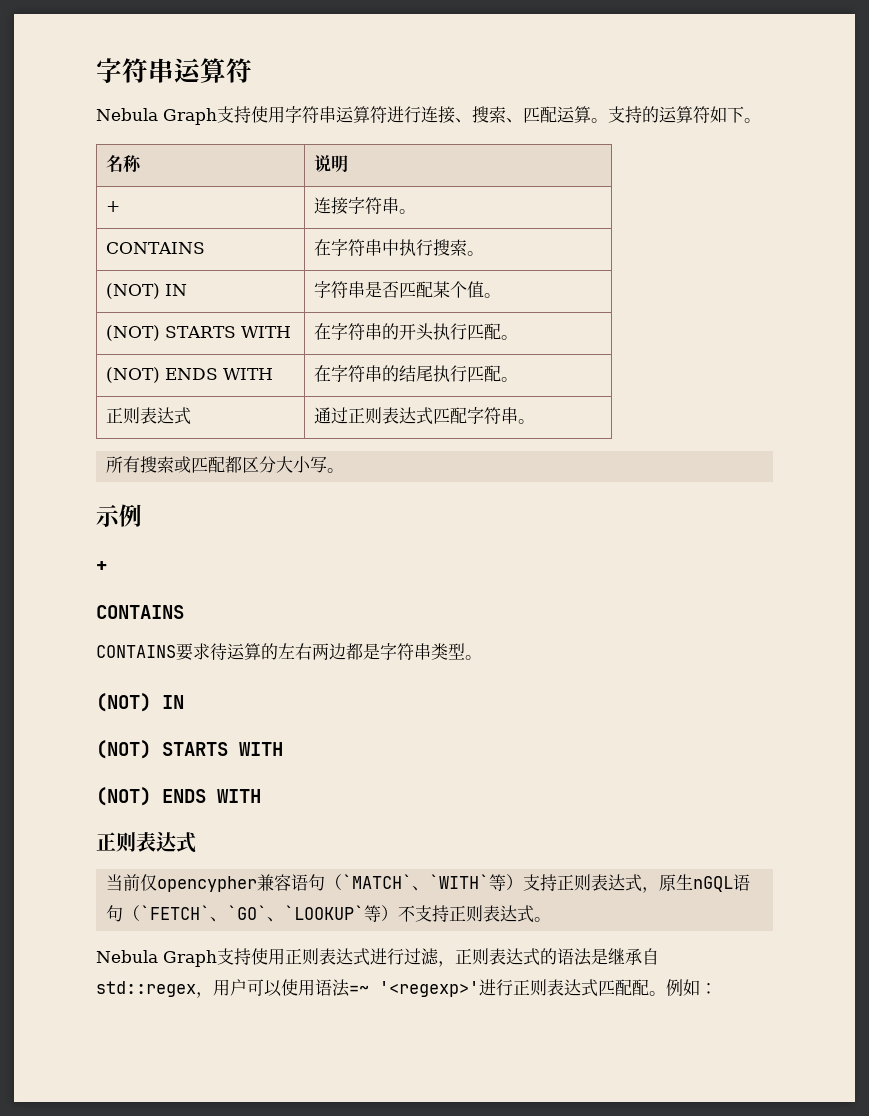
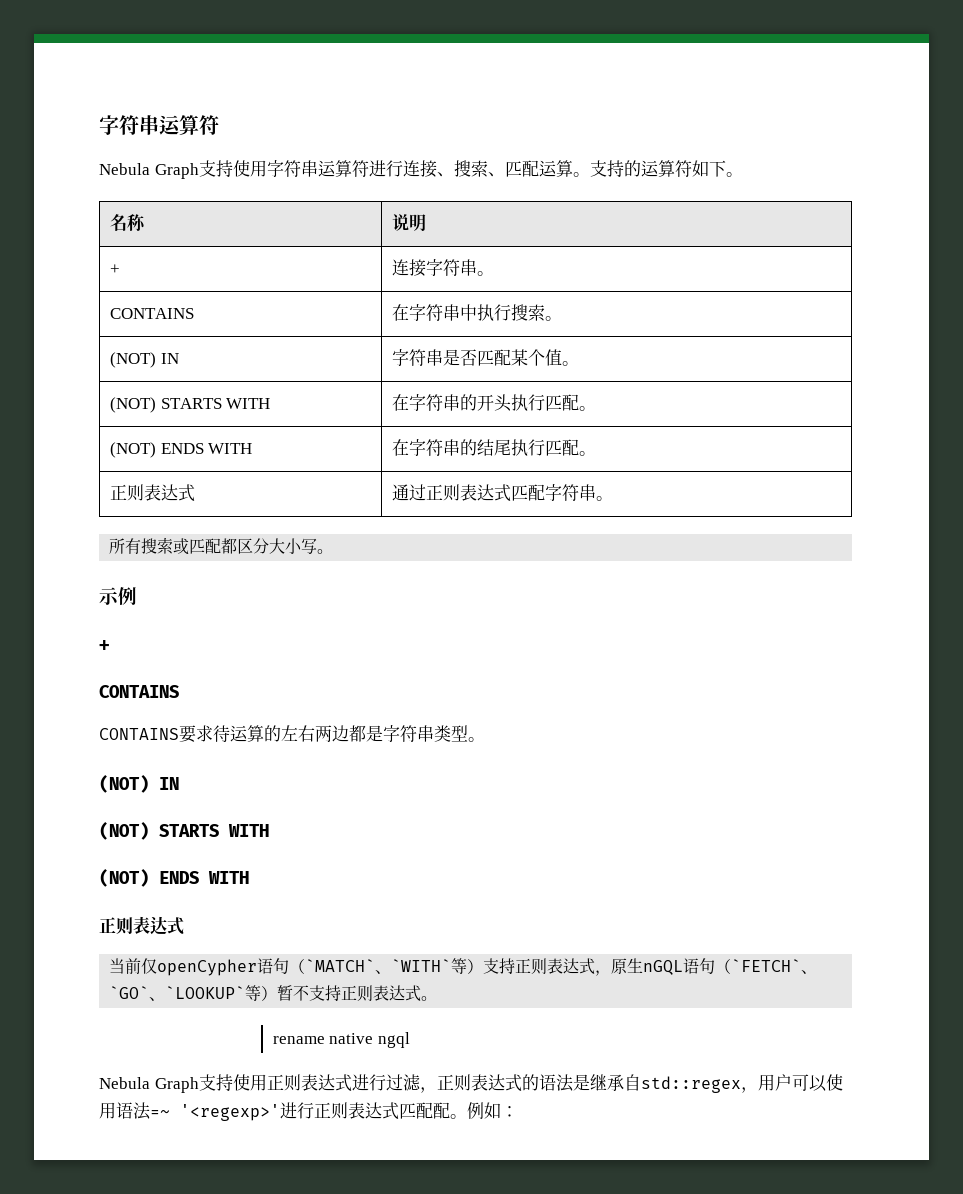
- 当前仅opencypher兼容语句（`MATCH`、`WITH`等）支持正则表达式，原生nGQL语句（`FETCH`、`GO`、`LOOKUP`等）不支持正则表达式。
+ 当前仅openCypher语句（`MATCH`、`WITH`等）支持正则表达式，原生nGQL语句（`FETCH`、`GO`、`LOOKUP`等）暂不支持正则表达式。
+ rename native ngql

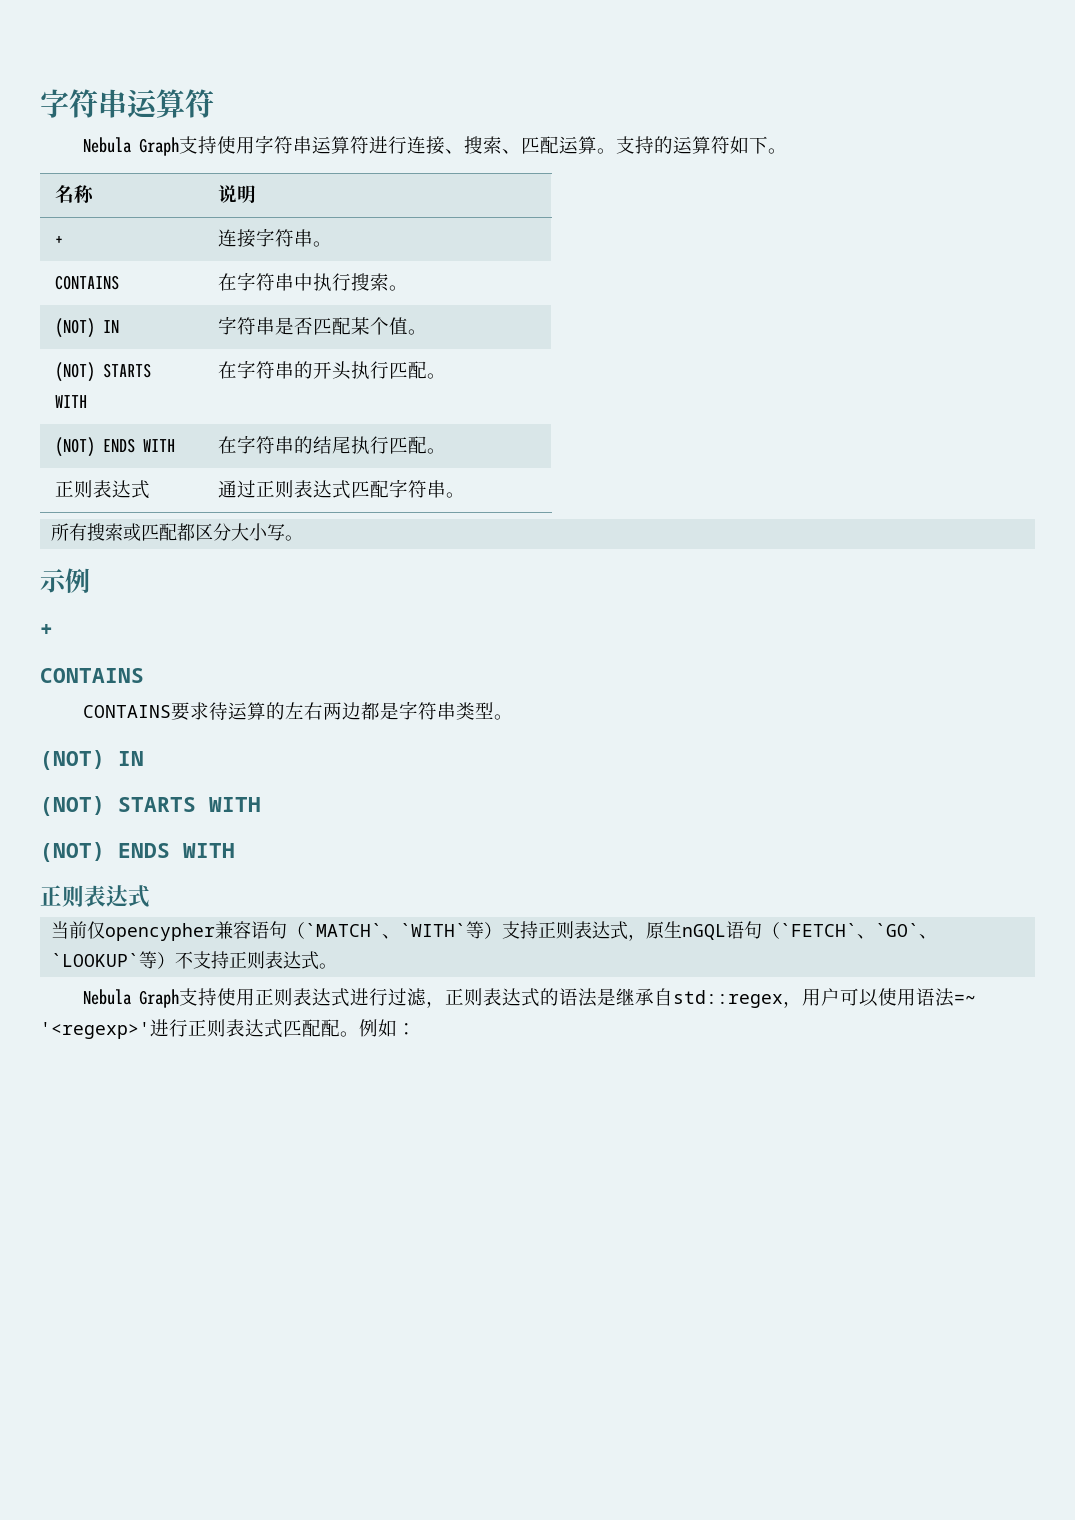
- 当前仅openCypher语句（`MATCH`、`WITH`等）支持正则表达式，原生nGQL语句（`FETCH`、`GO`、`LOOKUP`等）暂不支持正则表达式。
+ 当前仅opencypher兼容语句（`MATCH`、`WITH`等）支持正则表达式，原生nGQL语句（`FETCH`、`GO`、`LOOKUP`等）不支持正则表达式。
- rename native ngql

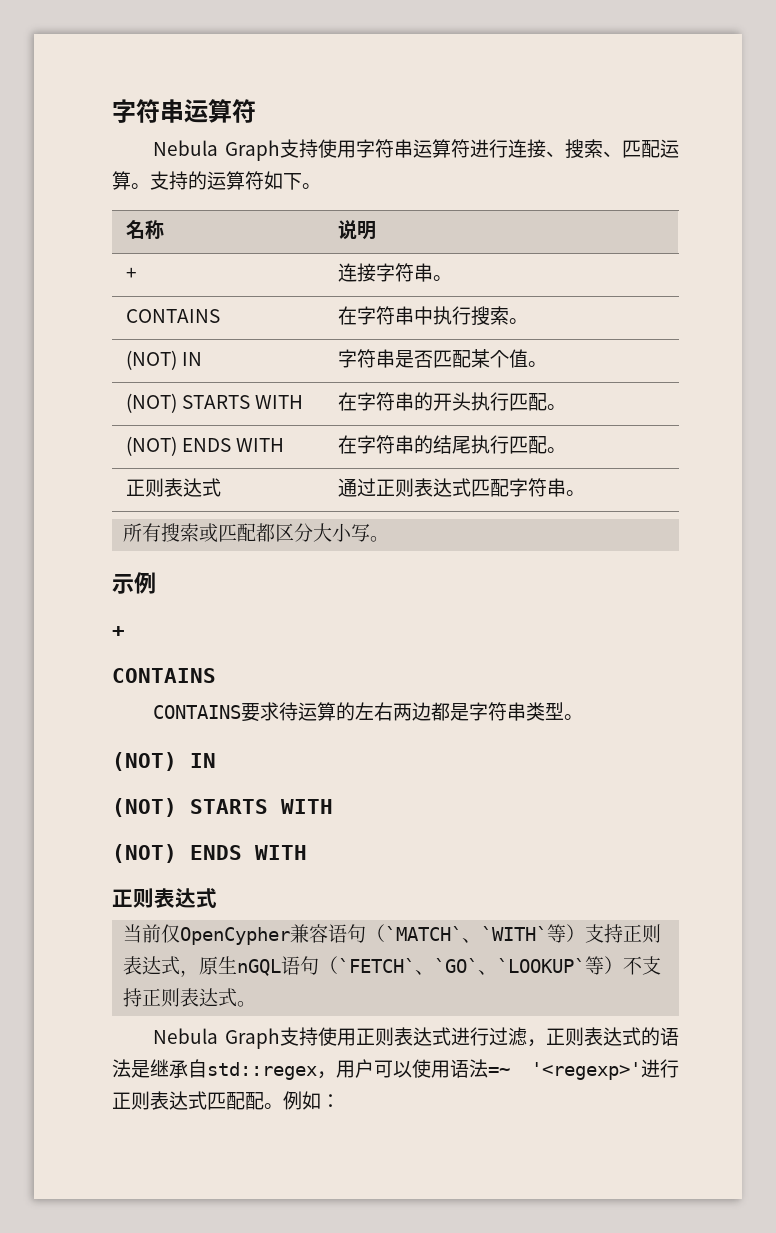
- 当前仅opencypher兼容语句（`MATCH`、`WITH`等）支持正则表达式，原生nGQL语句（`FETCH`、`GO`、`LOOKUP`等）不支持正则表达式。
+ 当前仅OpenCypher兼容语句（`MATCH`、`WITH`等）支持正则表达式，原生nGQL语句（`FETCH`、`GO`、`LOOKUP`等）不支持正则表达式。

